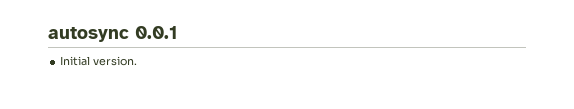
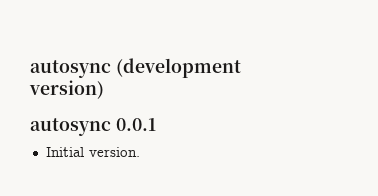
+ autosync (development version)

